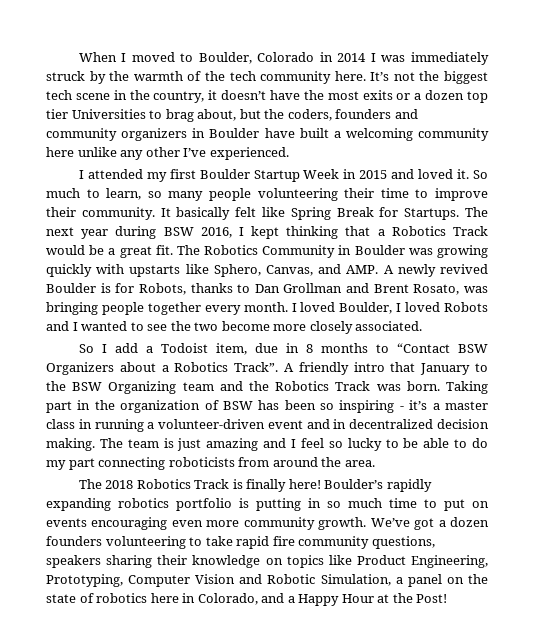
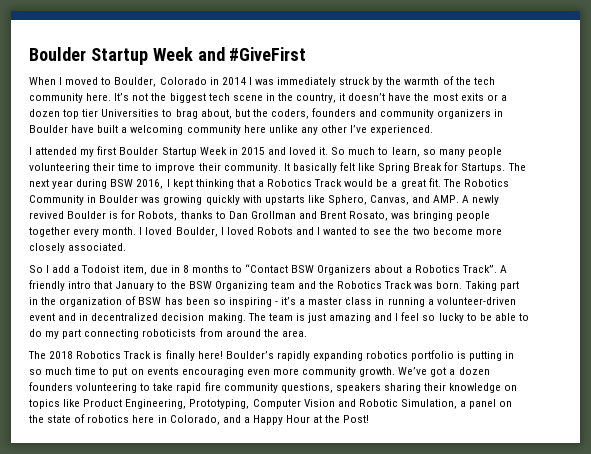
+ Boulder Startup Week and #GiveFirst

